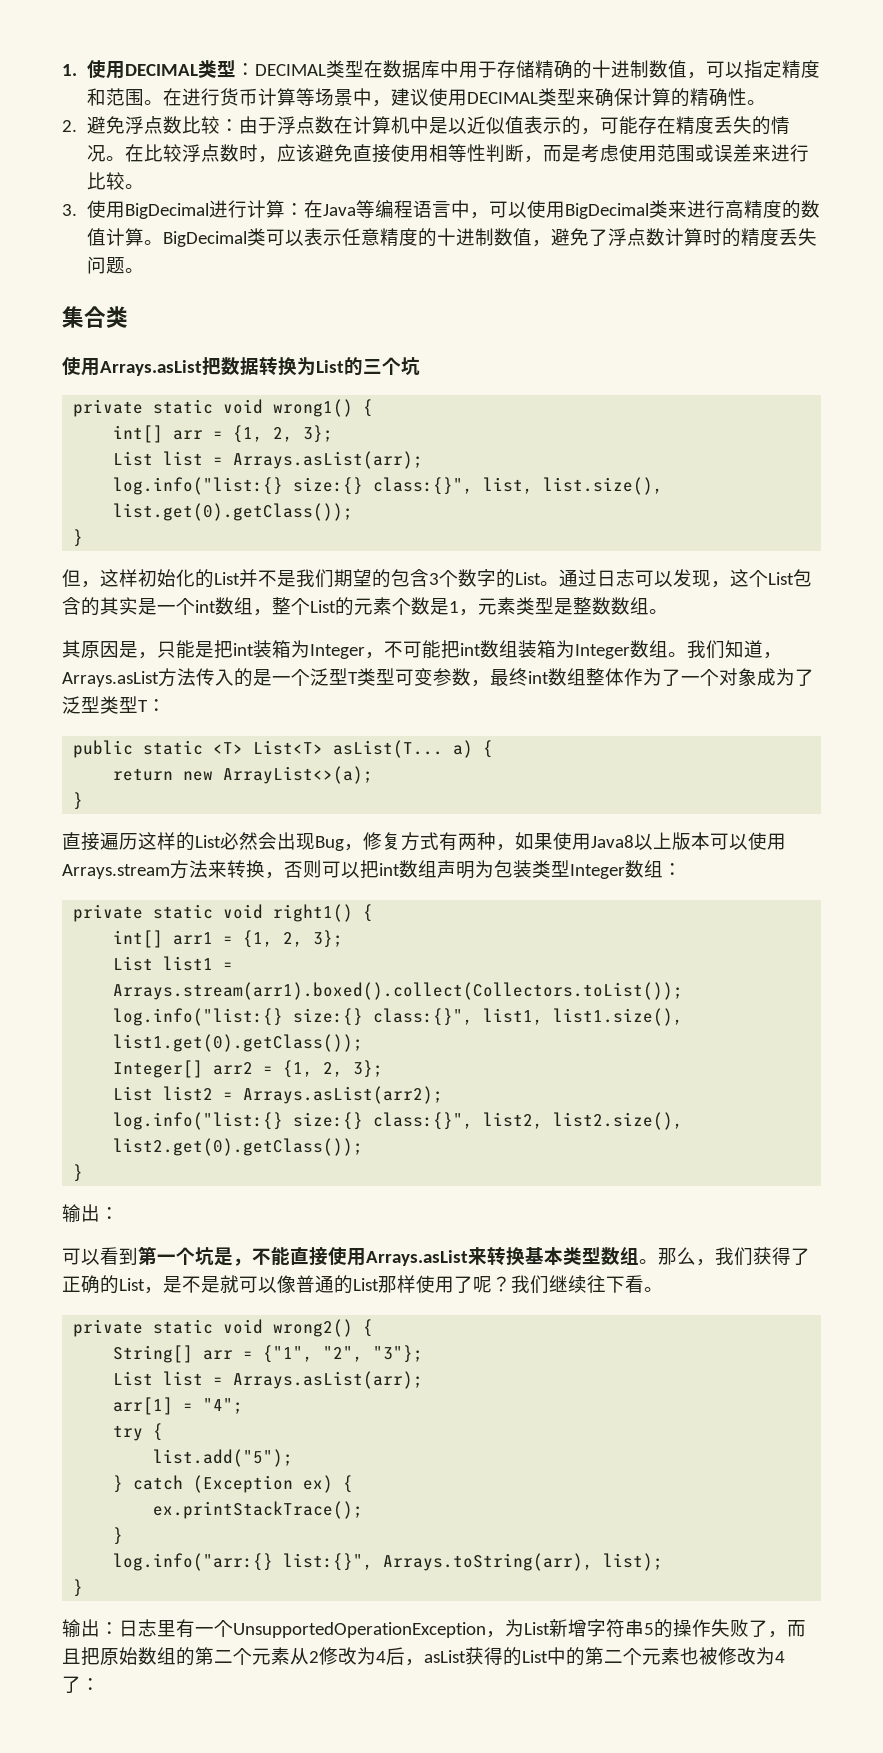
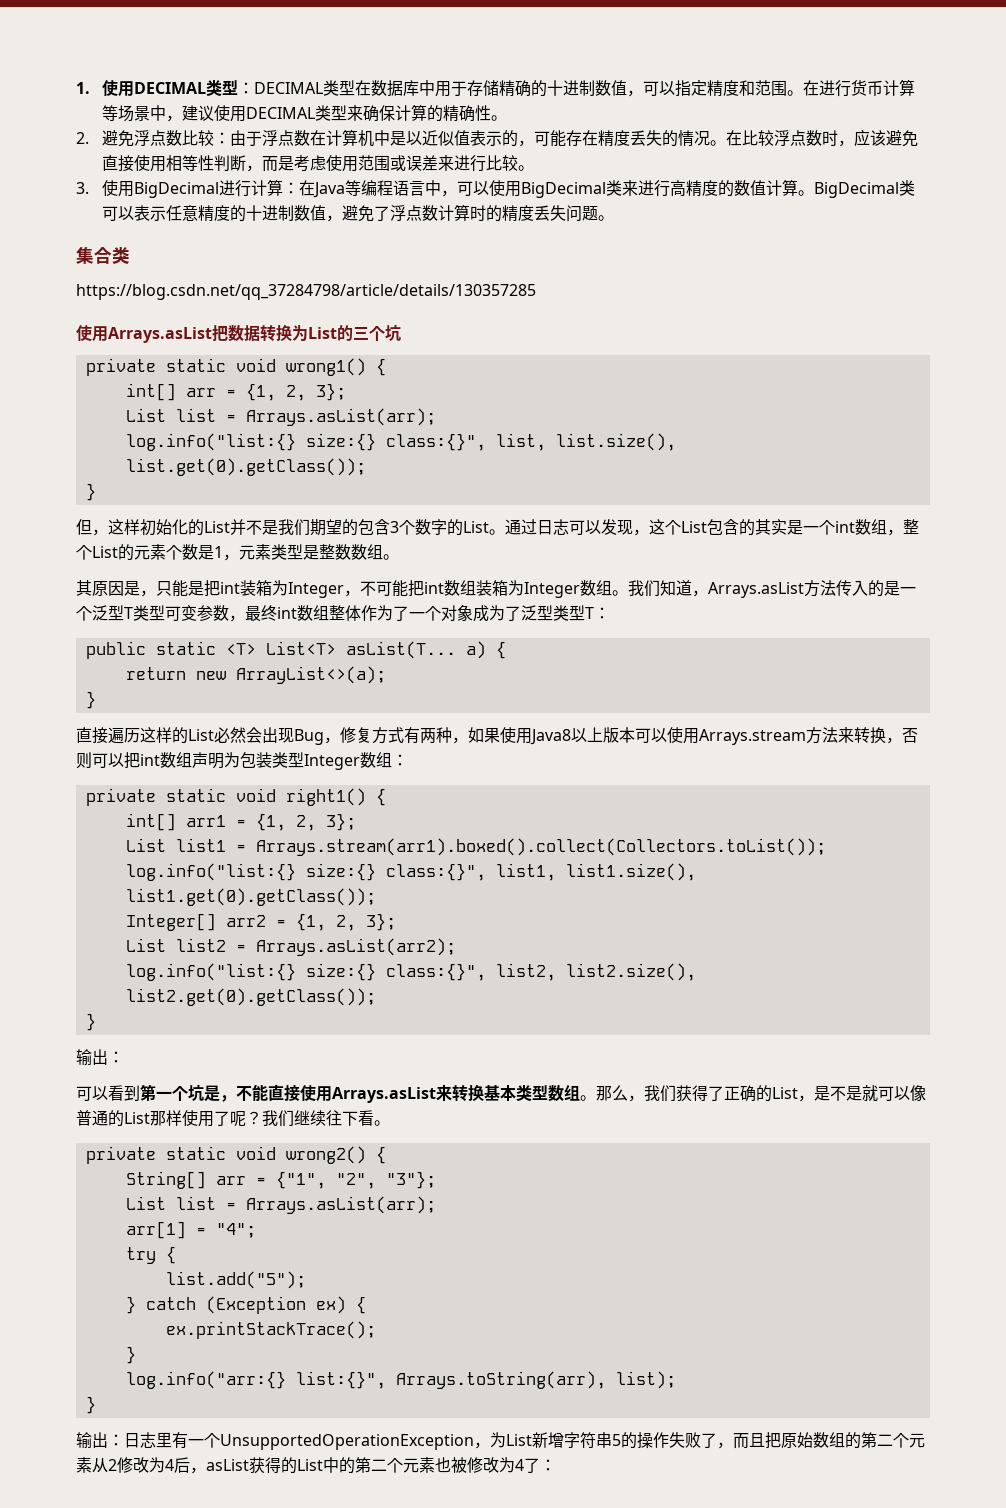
+ https://blog.csdn.net/qq_37284798/article/details/130357285

